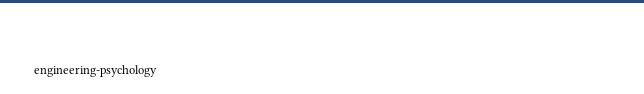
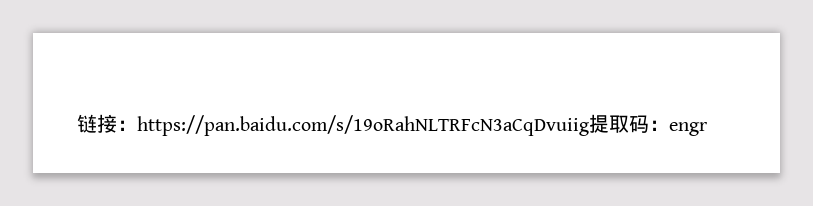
- engineering-psychology
+ 链接：https://pan.baidu.com/s/19oRahNLTRFcN3aCqDvuiig提取码：engr

